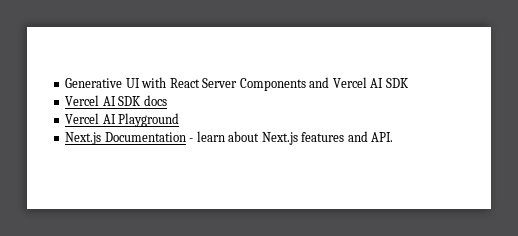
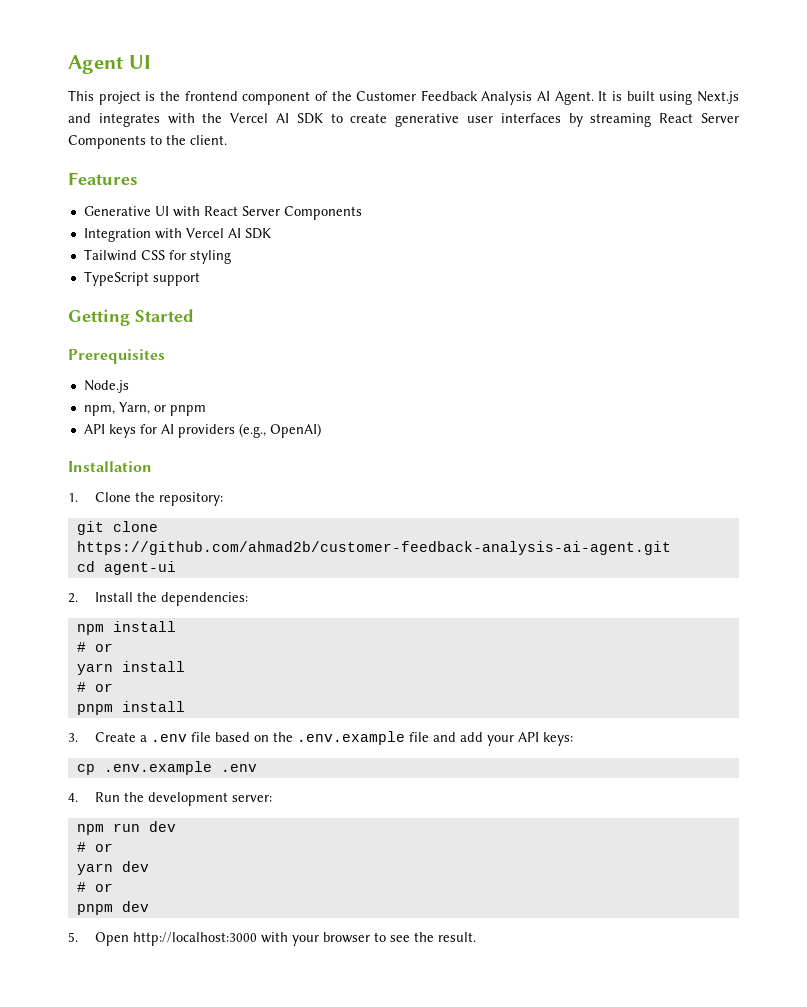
+ Agent UI
+ This project is the frontend component of the Customer Feedback Analysis AI Agent. It is built using Next.js and integrates with the Vercel AI SDK to create generative user interfaces by streaming React Server Components to the client.
+ Features
- Generative UI with React Server Components and Vercel AI SDK
+ Generative UI with React Server Components
+ Integration with Vercel AI SDK
- Vercel AI SDK docs
- Vercel AI Playground
- Next.js Documentation - learn about Next.js features and API.
+ Tailwind CSS for styling
+ TypeScript support
+ Getting Started
+ Prerequisites
+ Node.js
+ npm, Yarn, or pnpm
+ API keys for AI providers (e.g., OpenAI)
+ Installation
+ 1. Clone the repository:
+ git clone https://github.com/ahmad2b/customer-feedback-analysis-ai-agent.git
+ cd agent-ui
+ 2. Install the dependencies:
+ npm install
+ # or
+ yarn install
+ # or
+ pnpm install
+ 3. Create a .env file based on the .env.example file and add your API keys:
+ cp .env.example .env
+ 4. Run the development server:
+ npm run dev
+ # or
+ yarn dev
+ # or
+ pnpm dev
+ 5. Open http://localhost:3000 with your browser to see the result.

